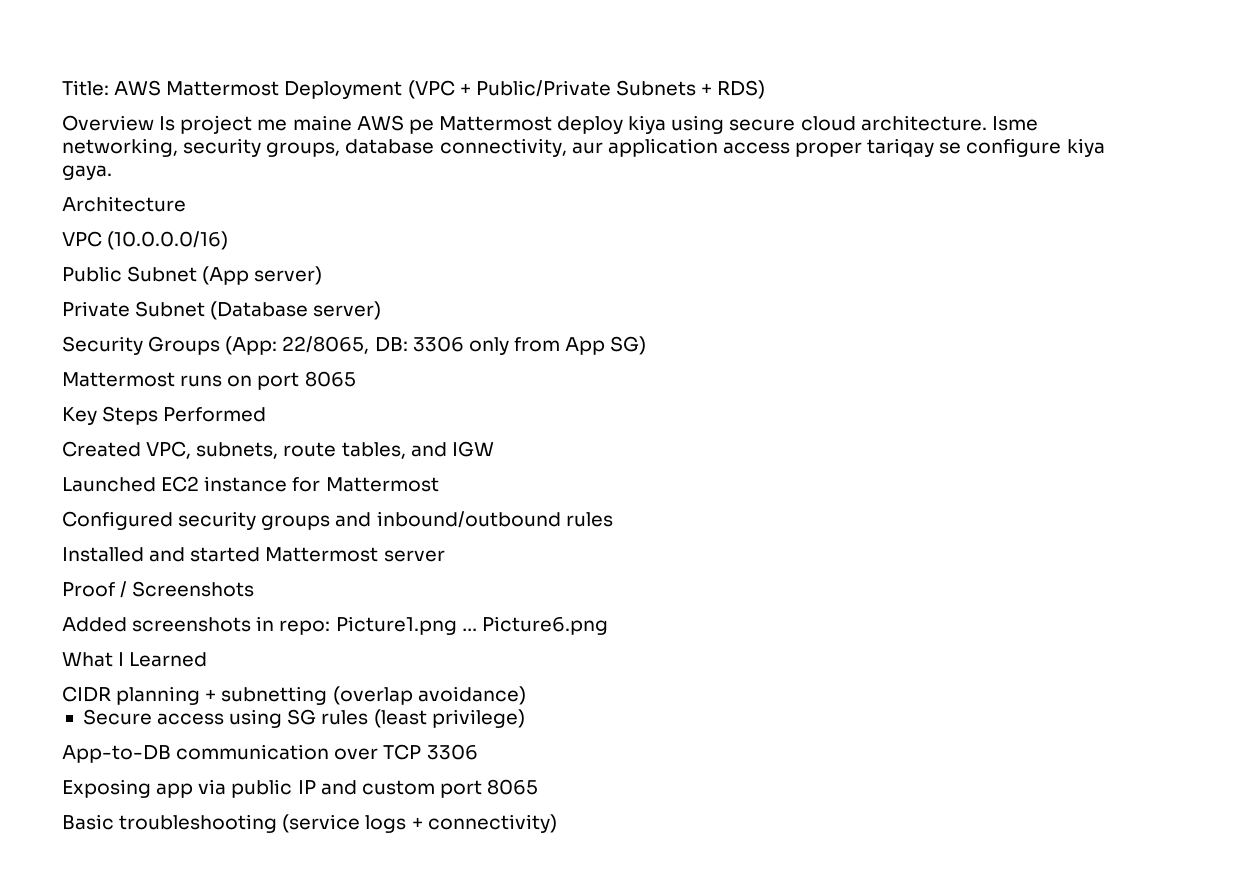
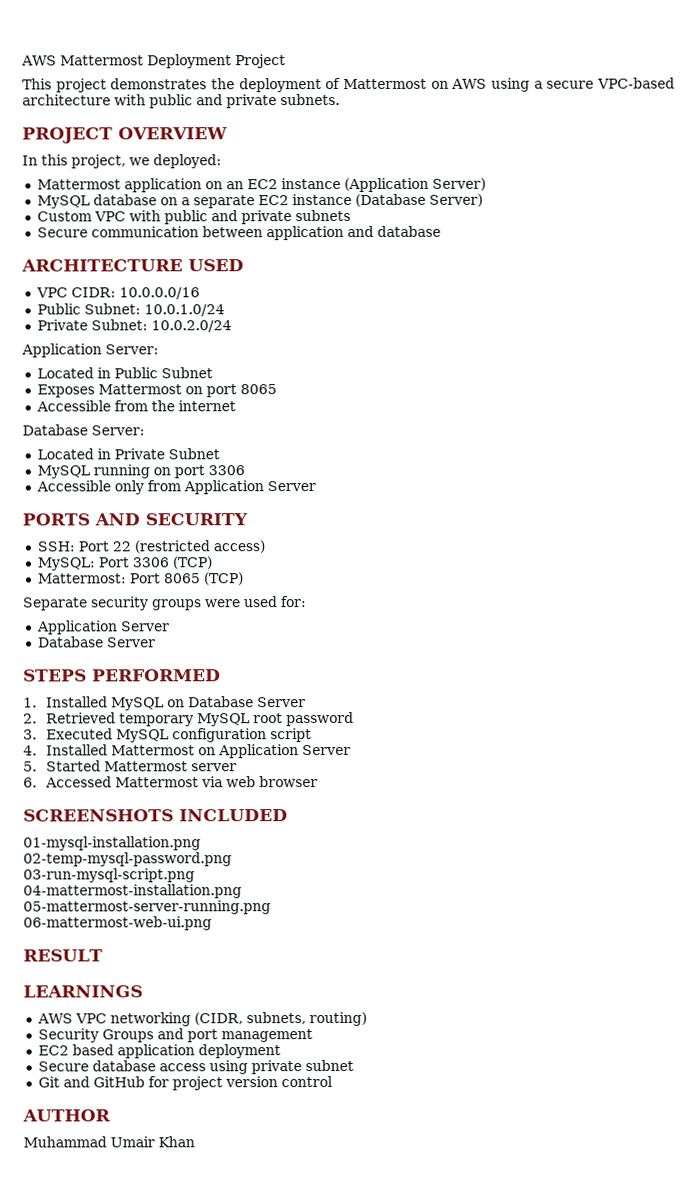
- Title: AWS Mattermost Deployment (VPC + Public/Private Subnets + RDS)
- Overview Is project me maine AWS pe Mattermost deploy kiya using secure cloud architecture. Isme networking, security groups, database connectivity, aur application access proper tariqay se configure kiya gaya.
- Architecture
- VPC (10.0.0.0/16)
- Public Subnet (App server)
- Private Subnet (Database server)
- Security Groups (App: 22/8065, DB: 3306 only from App SG)
- Mattermost runs on port 8065
- Key Steps Performed
- Created VPC, subnets, route tables, and IGW
- Launched EC2 instance for Mattermost
- Configured security groups and inbound/outbound rules
- Installed and started Mattermost server
- Proof / Screenshots
- Added screenshots in repo: Picture1.png … Picture6.png
- What I Learned
- CIDR planning + subnetting (overlap avoidance)
- Secure access using SG rules (least privilege)
- App-to-DB communication over TCP 3306
- Exposing app via public IP and custom port 8065
- Basic troubleshooting (service logs + connectivity)
+ AWS Mattermost Deployment Project
+ This project demonstrates the deployment of Mattermost on AWS using a secure VPC-based architecture with public and private subnets.
+ PROJECT OVERVIEW
+ In this project, we deployed:
+ Mattermost application on an EC2 instance (Application Server)
+ MySQL database on a separate EC2 instance (Database Server)
+ Custom VPC with public and private subnets
+ Secure communication between application and database
+ ARCHITECTURE USED
+ VPC CIDR: 10.0.0.0/16
+ Public Subnet: 10.0.1.0/24
+ Private Subnet: 10.0.2.0/24
+ Application Server:
+ Located in Public Subnet
+ Exposes Mattermost on port 8065
+ Accessible from the internet
+ Database Server:
+ Located in Private Subnet
+ MySQL running on port 3306
+ Accessible only from Application Server
+ PORTS AND SECURITY
+ SSH: Port 22 (restricted access)
+ MySQL: Port 3306 (TCP)
+ Mattermost: Port 8065 (TCP)
+ Separate security groups were used for:
+ Application Server
+ Database Server
+ STEPS PERFORMED
+ 1. Installed MySQL on Database Server
+ 2. Retrieved temporary MySQL root password
+ 3. Executed MySQL configuration script
+ 4. Installed Mattermost on Application Server
+ 5. Started Mattermost server
+ 6. Accessed Mattermost via web browser
+ SCREENSHOTS INCLUDED
+ 01-mysql-installation.png
+ 02-temp-mysql-password.png
+ 03-run-mysql-script.png
+ 04-mattermost-installation.png
+ 05-mattermost-server-running.png
+ 06-mattermost-web-ui.png
+ RESULT
+ LEARNINGS
+ AWS VPC networking (CIDR, subnets, routing)
+ Security Groups and port management
+ EC2 based application deployment
+ Secure database access using private subnet
+ Git and GitHub for project version control
+ AUTHOR
+ Muhammad Umair Khan

